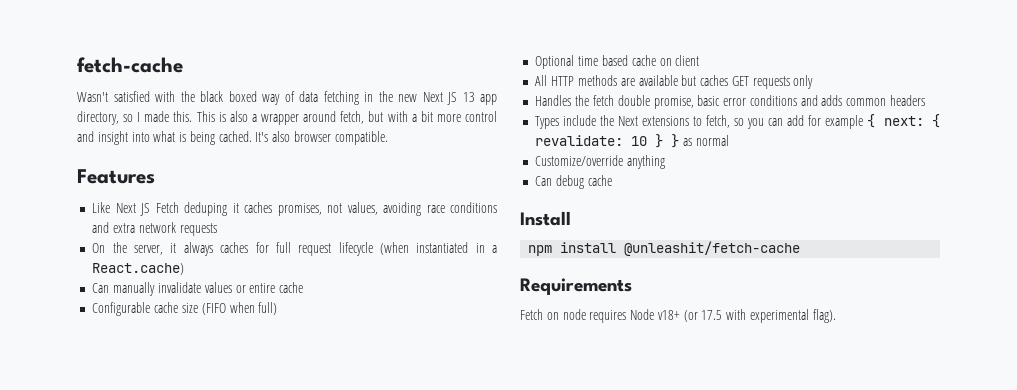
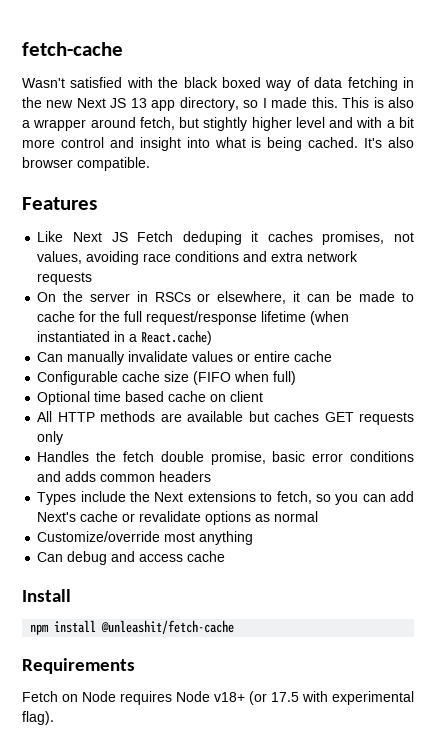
- This is also a wrapper around fetch, but with a bit more control and insight into what is being cached.
+ This is also a wrapper around fetch, but stightly higher level and with a bit more control and insight into what is being cached.
- On the server, it always caches for full request lifecycle (when instantiated in a React.cache)
+ On the server in RSCs or elsewhere, it can be made to cache for the full request/response lifetime (when instantiated in a React.cache)
- Types include the Next extensions to fetch, so you can add for example { next: { revalidate: 10 } } as normal
+ Types include the Next extensions to fetch, so you can add Next's cache or revalidate options as normal
- Customize/override anything
+ Customize/override most anything
- Can debug cache
+ Can debug and access cache
- Fetch on node requires Node v18+ (or 17.5 with experimental flag).
+ Fetch on Node requires Node v18+ (or 17.5 with experimental flag).

